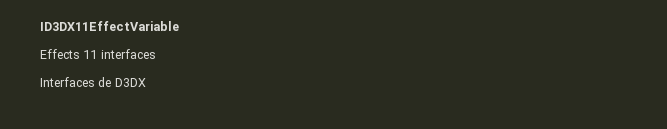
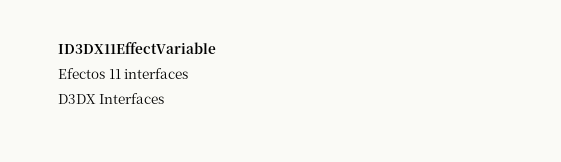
- Effects 11 interfaces
+ Efectos 11 interfaces
- Interfaces de D3DX
+ D3DX Interfaces

